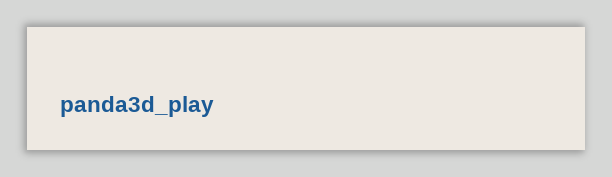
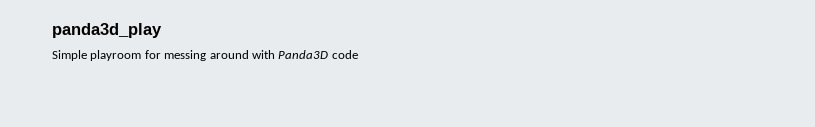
+ Simple playroom for messing around with Panda3D code

